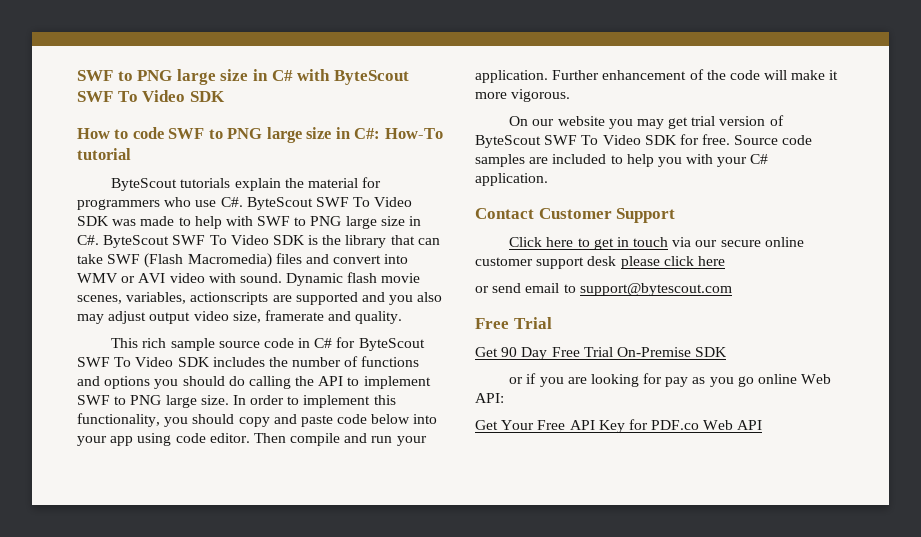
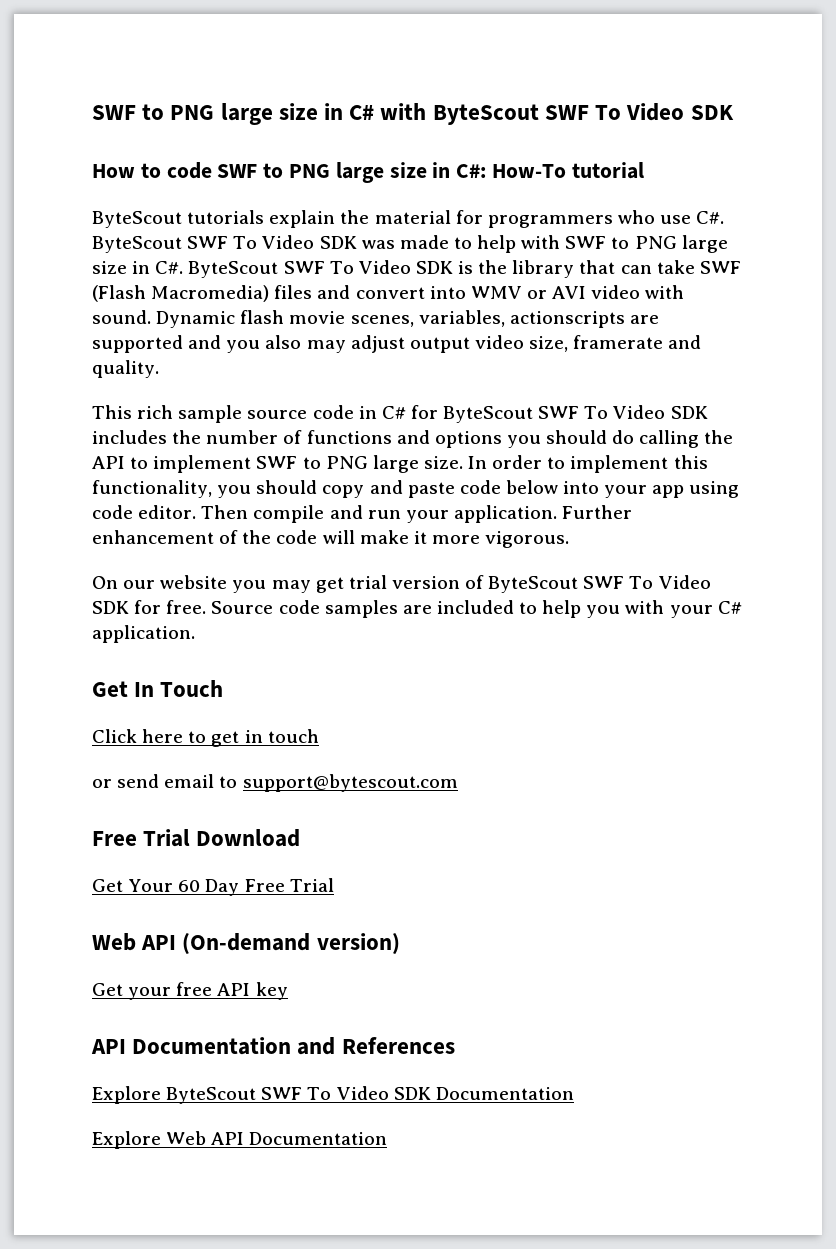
- Contact Customer Support
+ Get In Touch
- Click here to get in touch via our secure online customer support desk please click here
+ Click here to get in touch
  or send email to support@bytescout.com
- Free Trial
- Get 90 Day Free Trial On-Premise SDK
- or if you are looking for pay as you go online Web API:
- Get Your Free API Key for PDF.co Web API
+ Free Trial Download
+ Get Your 60 Day Free Trial
+ Web API (On-demand version)
+ Get your free API key
+ API Documentation and References
+ Explore ByteScout SWF To Video SDK Documentation
+ Explore Web API Documentation

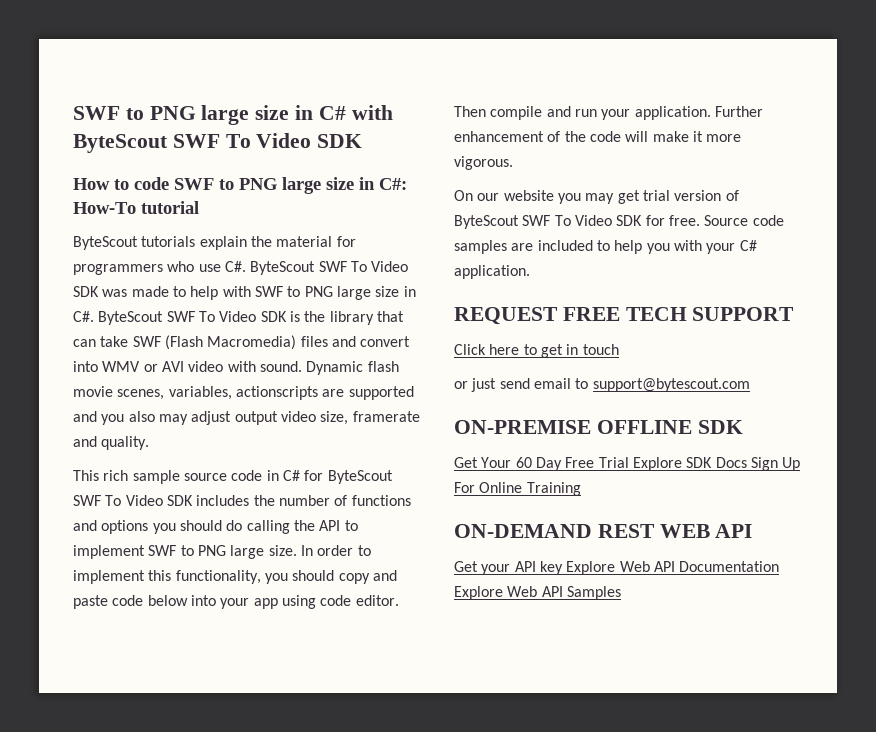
- Get In Touch
+ REQUEST FREE TECH SUPPORT
- or send email to support@bytescout.com
+ or just send email to support@bytescout.com
- Free Trial Download
+ ON-PREMISE OFFLINE SDK
- Get Your 60 Day Free Trial
- Web API (On-demand version)
+ Get Your 60 Day Free Trial Explore SDK Docs Sign Up For Online Training
+ ON-DEMAND REST WEB API
- Get your free API key
- API Documentation and References
- Explore ByteScout SWF To Video SDK Documentation
- Explore Web API Documentation
+ Get your API key Explore Web API Documentation Explore Web API Samples

